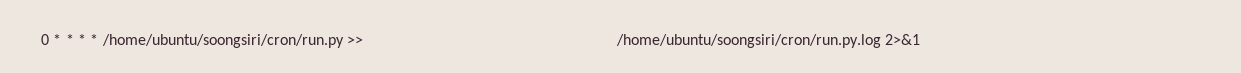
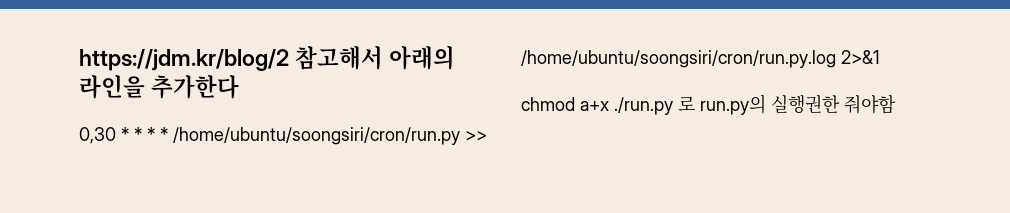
- 0 * * * * /home/ubuntu/soongsiri/cron/run.py >> /home/ubuntu/soongsiri/cron/run.py.log 2>&1
+ https://jdm.kr/blog/2 참고해서 아래의 라인을 추가한다
+ 0,30 * * * * /home/ubuntu/soongsiri/cron/run.py >> /home/ubuntu/soongsiri/cron/run.py.log 2>&1
+ chmod a+x ./run.py 로 run.py의 실행권한 줘야함

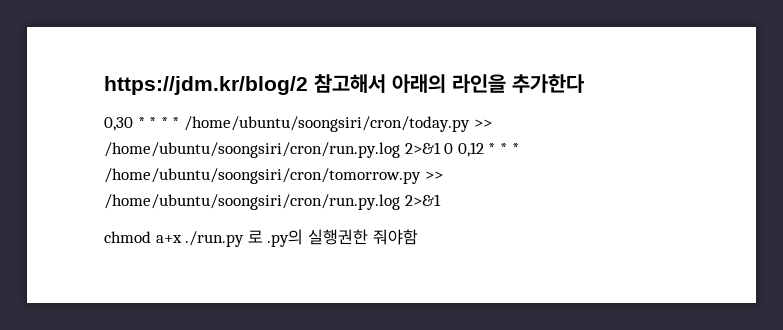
- 0,30 * * * * /home/ubuntu/soongsiri/cron/run.py >> /home/ubuntu/soongsiri/cron/run.py.log 2>&1
+ 0,30 * * * * /home/ubuntu/soongsiri/cron/today.py >> /home/ubuntu/soongsiri/cron/run.py.log 2>&1 0 0,12 * * * /home/ubuntu/soongsiri/cron/tomorrow.py >> /home/ubuntu/soongsiri/cron/run.py.log 2>&1
- chmod a+x ./run.py 로 run.py의 실행권한 줘야함
+ chmod a+x ./run.py 로 .py의 실행권한 줘야함

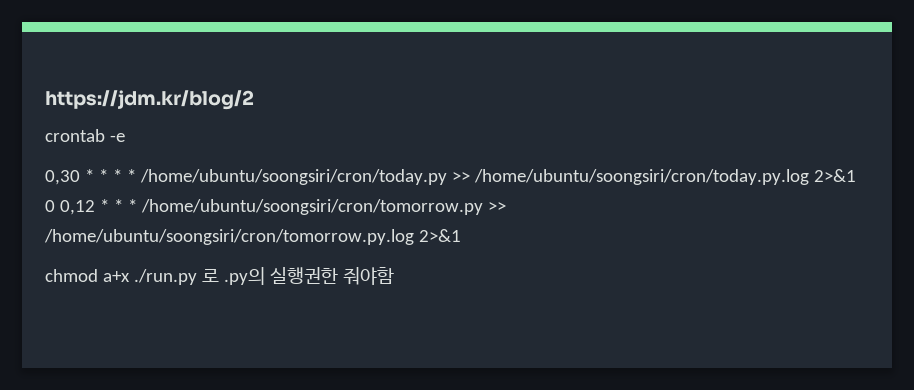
- https://jdm.kr/blog/2 참고해서 아래의 라인을 추가한다
+ https://jdm.kr/blog/2
+ crontab -e
- 0,30 * * * * /home/ubuntu/soongsiri/cron/today.py >> /home/ubuntu/soongsiri/cron/run.py.log 2>&1 0 0,12 * * * /home/ubuntu/soongsiri/cron/tomorrow.py >> /home/ubuntu/soongsiri/cron/run.py.log 2>&1
+ 0,30 * * * * /home/ubuntu/soongsiri/cron/today.py >> /home/ubuntu/soongsiri/cron/today.py.log 2>&1 0 0,12 * * * /home/ubuntu/soongsiri/cron/tomorrow.py >> /home/ubuntu/soongsiri/cron/tomorrow.py.log 2>&1

